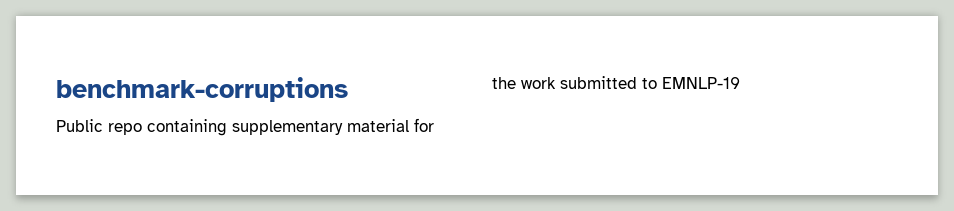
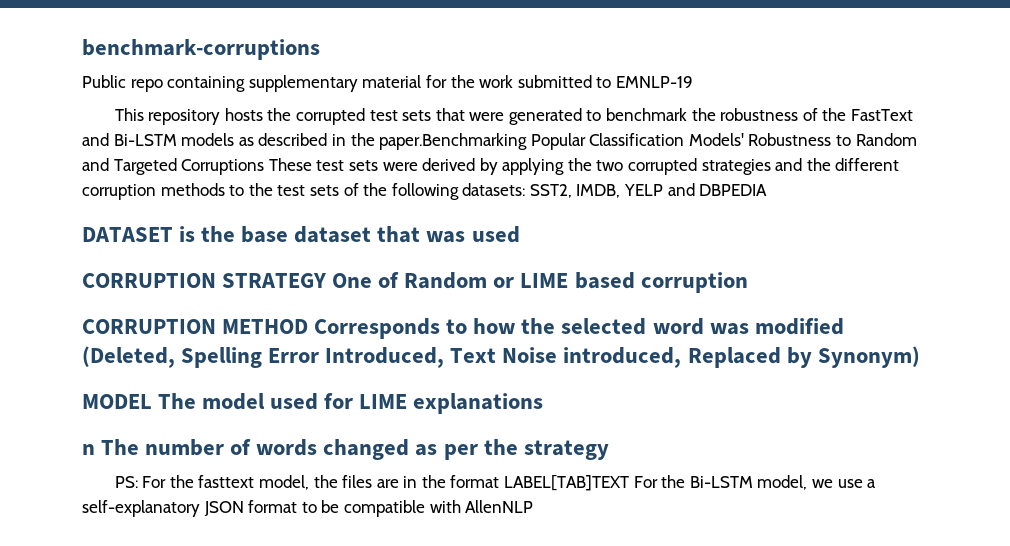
+ This repository hosts the corrupted test sets that were generated to benchmark the robustness of the FastText and Bi-LSTM models as described in the paper.Benchmarking Popular Classification Models' Robustness to Random and Targeted Corruptions These test sets were derived by applying the two corrupted strategies and the different corruption methods to the test sets of the following datasets: SST2, IMDB, YELP and DBPEDIA
+ DATASET is the base dataset that was used
+ CORRUPTION STRATEGY One of Random or LIME based corruption
+ CORRUPTION METHOD Corresponds to how the selected word was modified (Deleted, Spelling Error Introduced, Text Noise introduced, Replaced by Synonym)
+ MODEL The model used for LIME explanations
+ n The number of words changed as per the strategy
+ PS: For the fasttext model, the files are in the format LABEL[TAB]TEXT For the Bi-LSTM model, we use a self-explanatory JSON format to be compatible with AllenNLP

